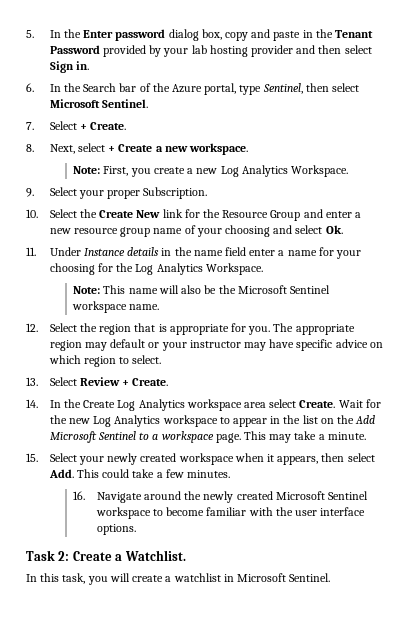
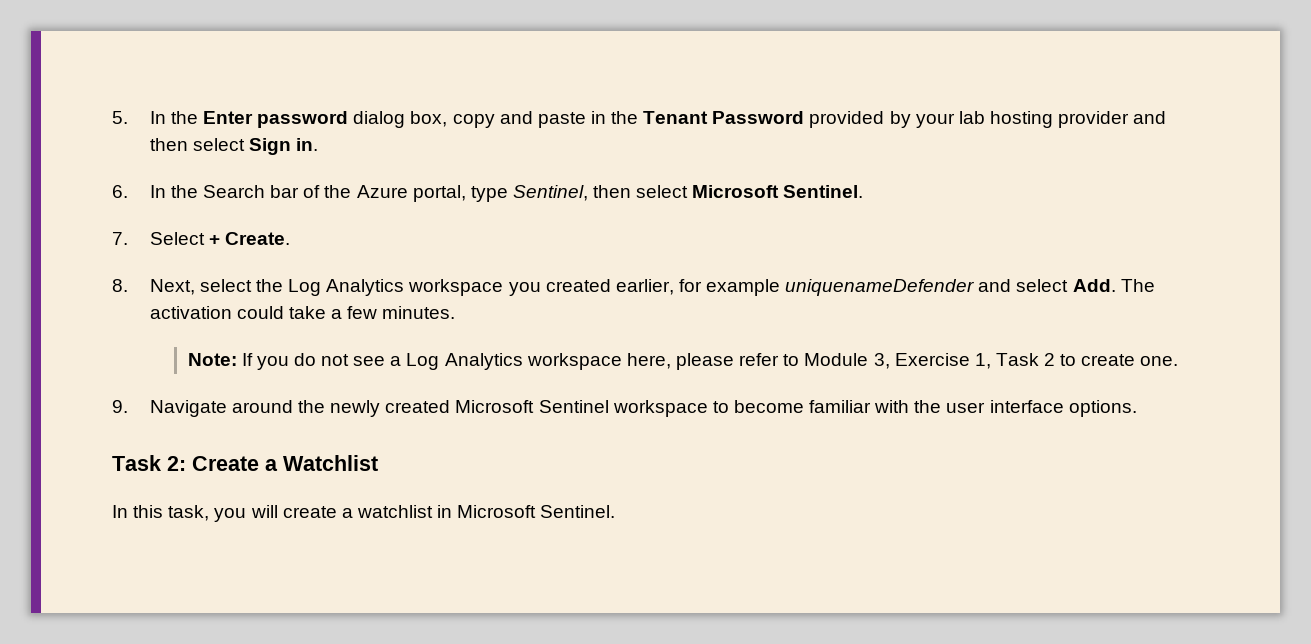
- 8. Next, select + Create a new workspace.
- Note: First, you create a new Log Analytics Workspace.
- 9. Select your proper Subscription.
- 10. Select the Create New link for the Resource Group and enter a new resource group name of your choosing and select Ok.
- 11. Under Instance details in the name field enter a name for your choosing for the Log Analytics Workspace.
- Note: This name will also be the Microsoft Sentinel workspace name.
- 12. Select the region that is appropriate for you. The appropriate region may default or your instructor may have specific advice on which region to select.
- 13. Select Review + Create.
- 14. In the Create Log Analytics workspace area select Create. Wait for the new Log Analytics workspace to appear in the list on the Add Microsoft Sentinel to a workspace page. This may take a minute.
- 15. Select your newly created workspace when it appears, then select Add. This could take a few minutes.
+ 8. Next, select the Log Analytics workspace you created earlier, for example uniquenameDefender and select Add. The activation could take a few minutes.
- 16. Navigate around the newly created Microsoft Sentinel workspace to become familiar with the user interface options.
+ Note: If you do not see a Log Analytics workspace here, please refer to Module 3, Exercise 1, Task 2 to create one.
+ 9. Navigate around the newly created Microsoft Sentinel workspace to become familiar with the user interface options.
- Task 2: Create a Watchlist.
+ Task 2: Create a Watchlist

